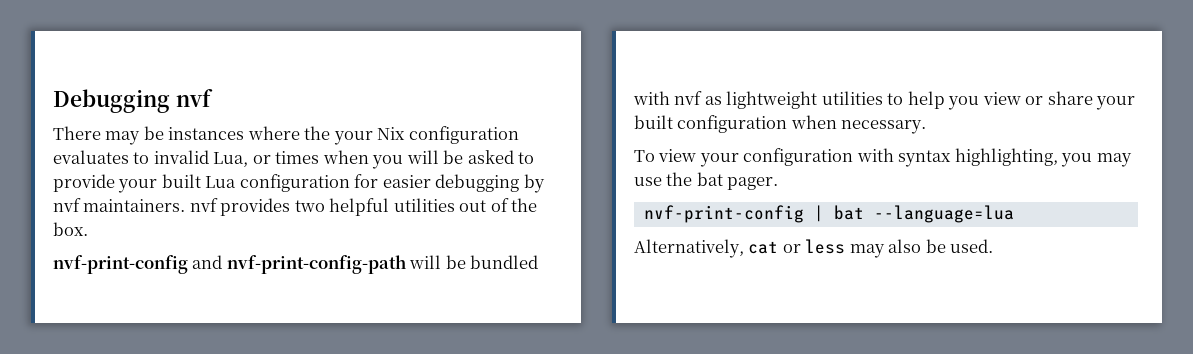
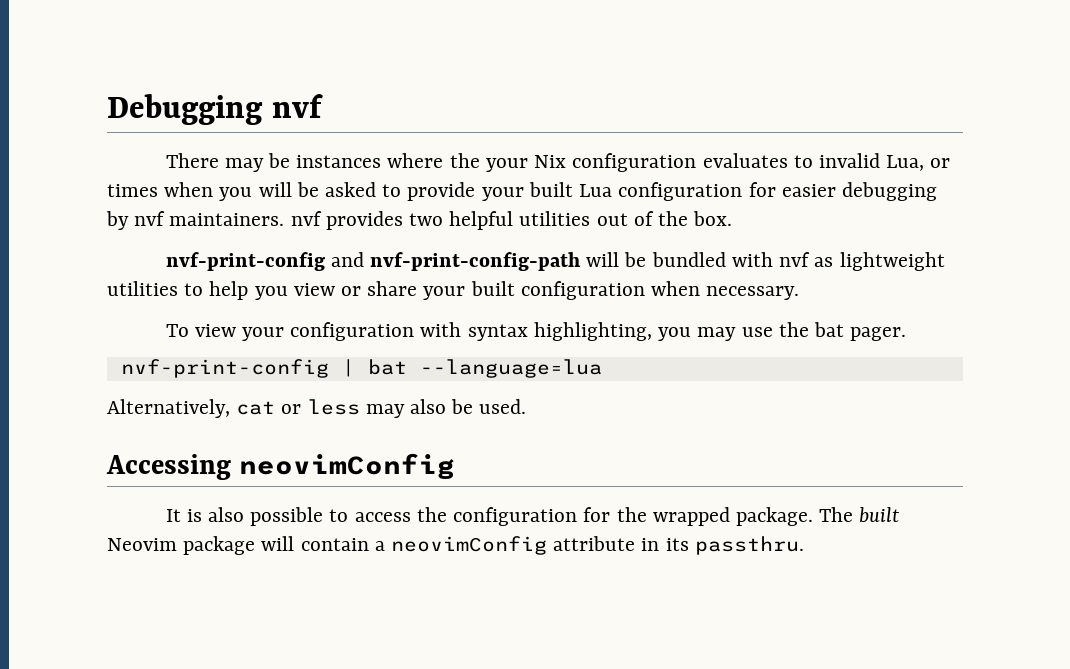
+ Accessing neovimConfig
+ It is also possible to access the configuration for the wrapped package. The built Neovim package will contain a neovimConfig attribute in its passthru.

